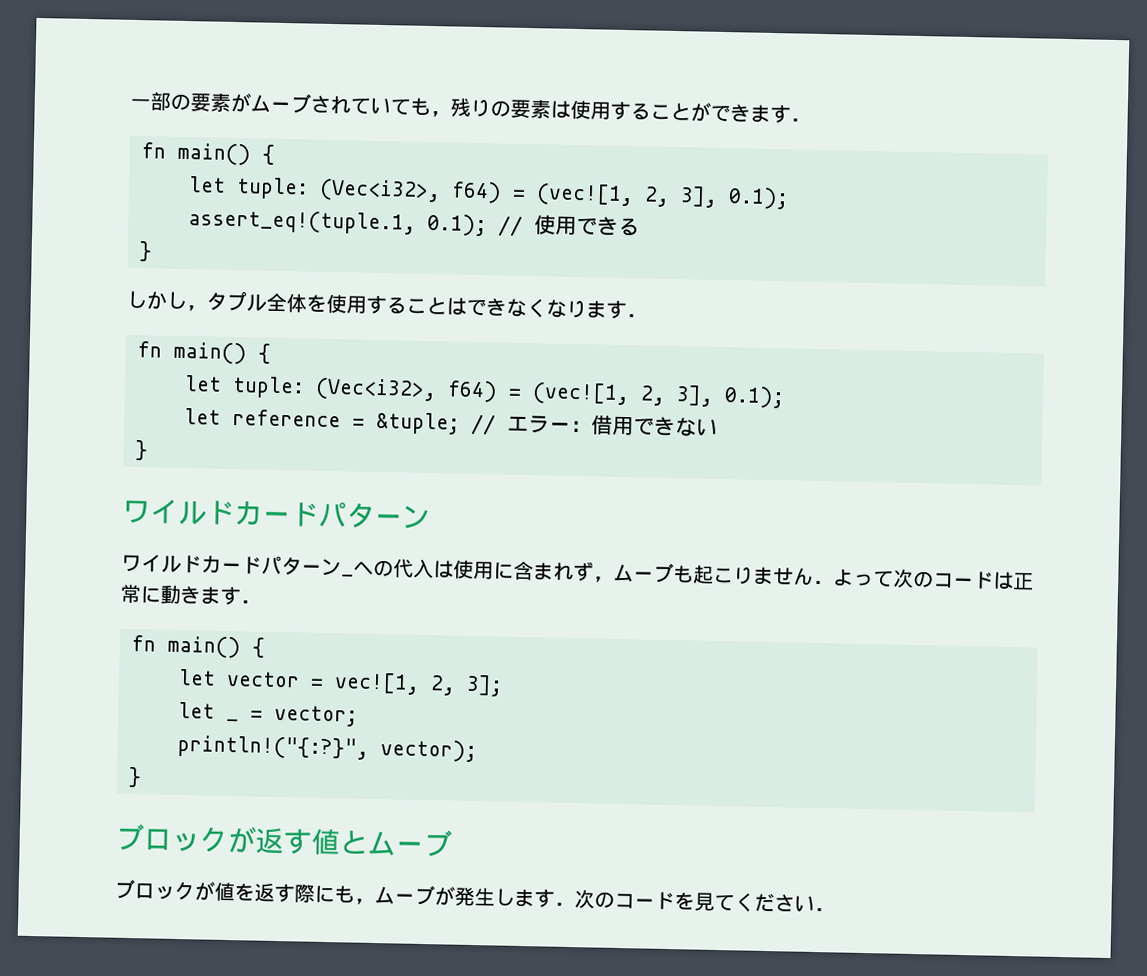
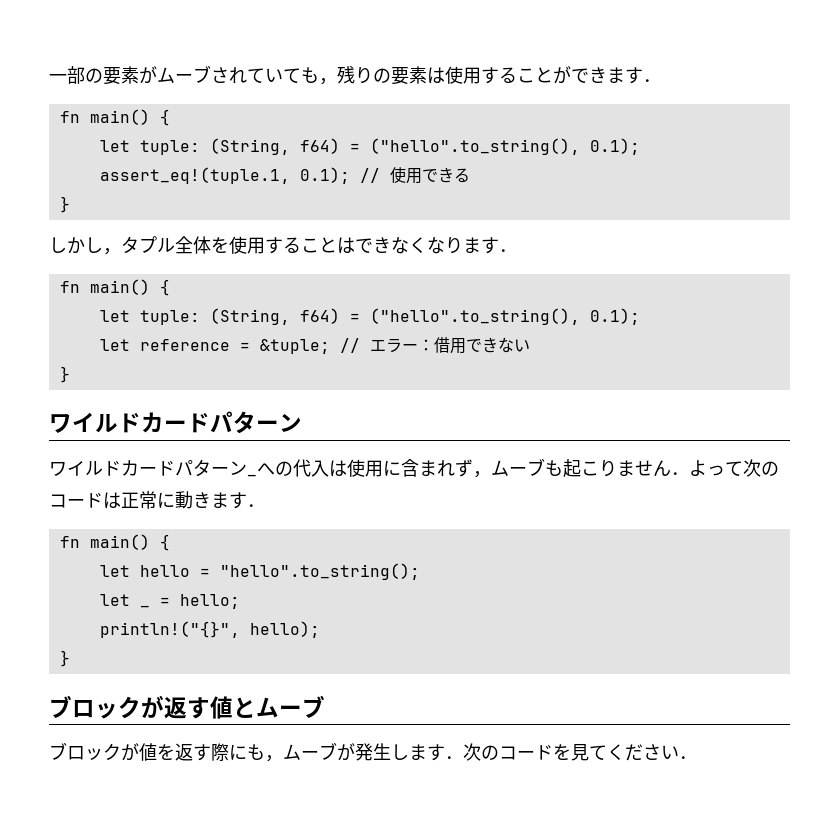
  一部の要素がムーブされていても，残りの要素は使用することができます．
  fn main() {
- let tuple: (Vec<i32>, f64) = (vec![1, 2, 3], 0.1);
+ let tuple: (String, f64) = ("hello".to_string(), 0.1);
  しかし，タプル全体を使用することはできなくなります．
  fn main() {
- let tuple: (Vec<i32>, f64) = (vec![1, 2, 3], 0.1);
+ let tuple: (String, f64) = ("hello".to_string(), 0.1);
- let vector = vec![1, 2, 3];
+ let hello = "hello".to_string();
- let _ = vector;
- println!("{:?}", vector);
+ let _ = hello;
+ println!("{}", hello);

